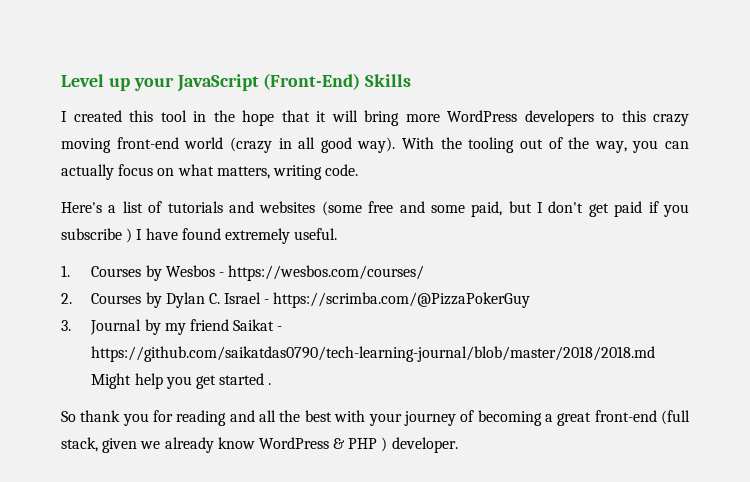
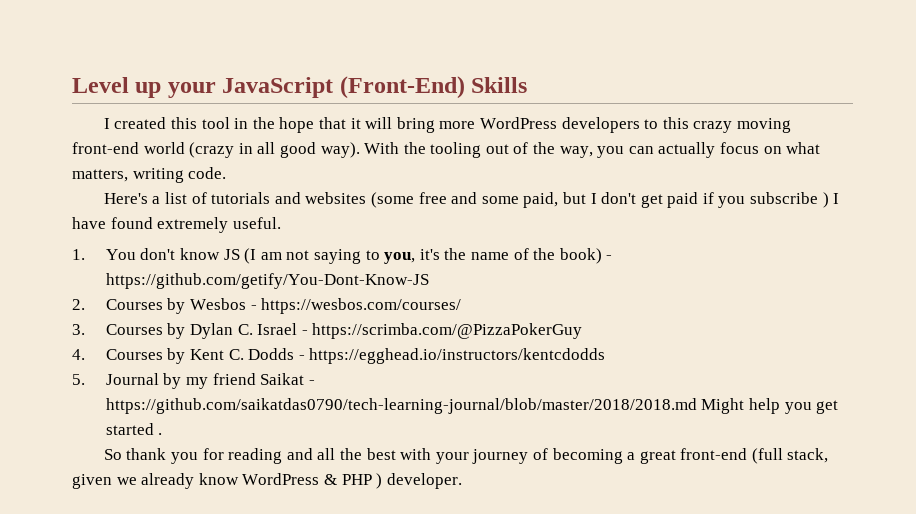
- 1. Courses by Wesbos - https://wesbos.com/courses/
+ 1. You don't know JS (I am not saying to you, it's the name of the book) - https://github.com/getify/You-Dont-Know-JS
+ 2. Courses by Wesbos - https://wesbos.com/courses/
- 2. Courses by Dylan C. Israel - https://scrimba.com/@PizzaPokerGuy
+ 3. Courses by Dylan C. Israel - https://scrimba.com/@PizzaPokerGuy
- 3. Journal by my friend Saikat - https://github.com/saikatdas0790/tech-learning-journal/blob/master/2018/2018.md Might help you get started .
+ 4. Courses by Kent C. Dodds - https://egghead.io/instructors/kentcdodds
+ 5. Journal by my friend Saikat - https://github.com/saikatdas0790/tech-learning-journal/blob/master/2018/2018.md Might help you get started .

